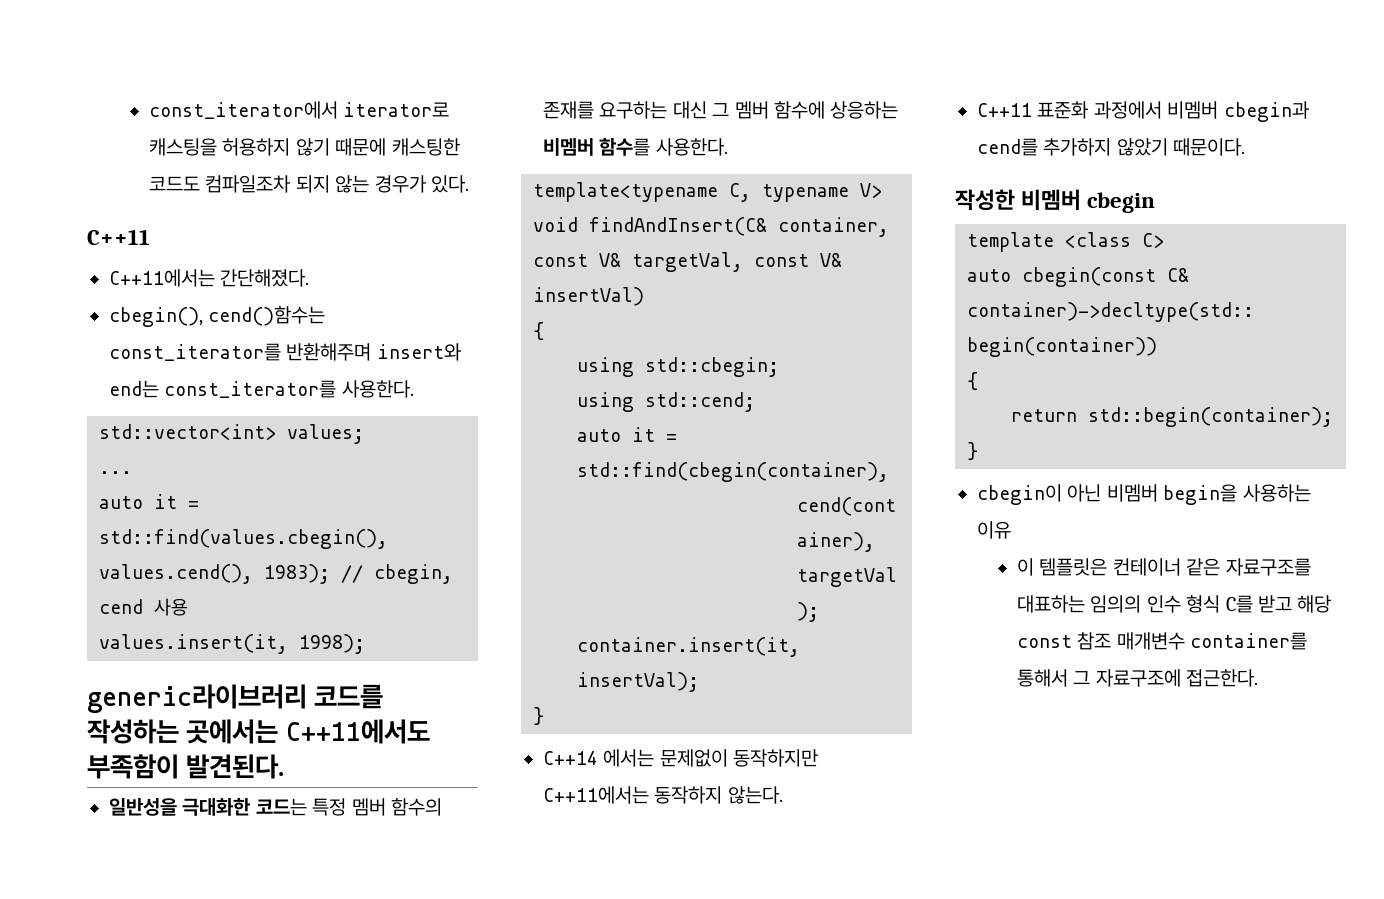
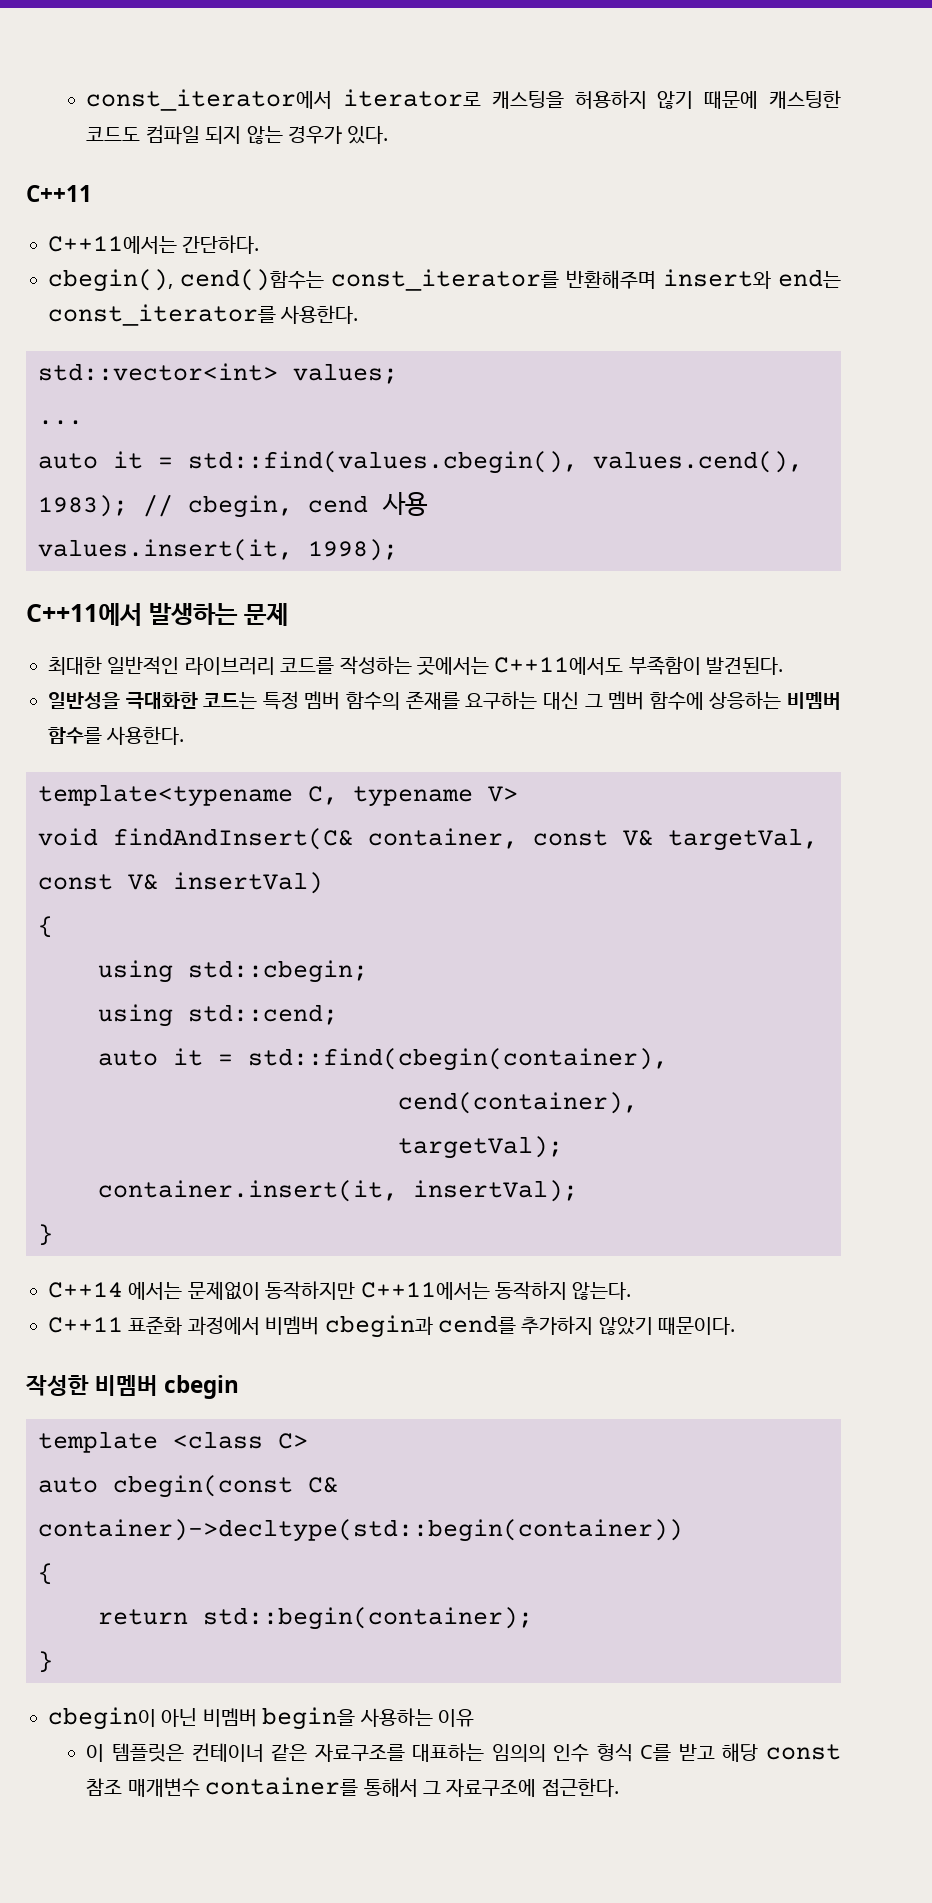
- const_iterator에서 iterator로 캐스팅을 허용하지 않기 때문에 캐스팅한 코드도 컴파일조차 되지 않는 경우가 있다.
+ const_iterator에서 iterator로 캐스팅을 허용하지 않기 때문에 캐스팅한 코드도 컴파일 되지 않는 경우가 있다.
- C++11에서는 간단해졌다.
+ C++11에서는 간단하다.
- generic라이브러리 코드를 작성하는 곳에서는 C++11에서도 부족함이 발견된다.
+ C++11에서 발생하는 문제
+ 최대한 일반적인 라이브러리 코드를 작성하는 곳에서는 C++11에서도 부족함이 발견된다.

